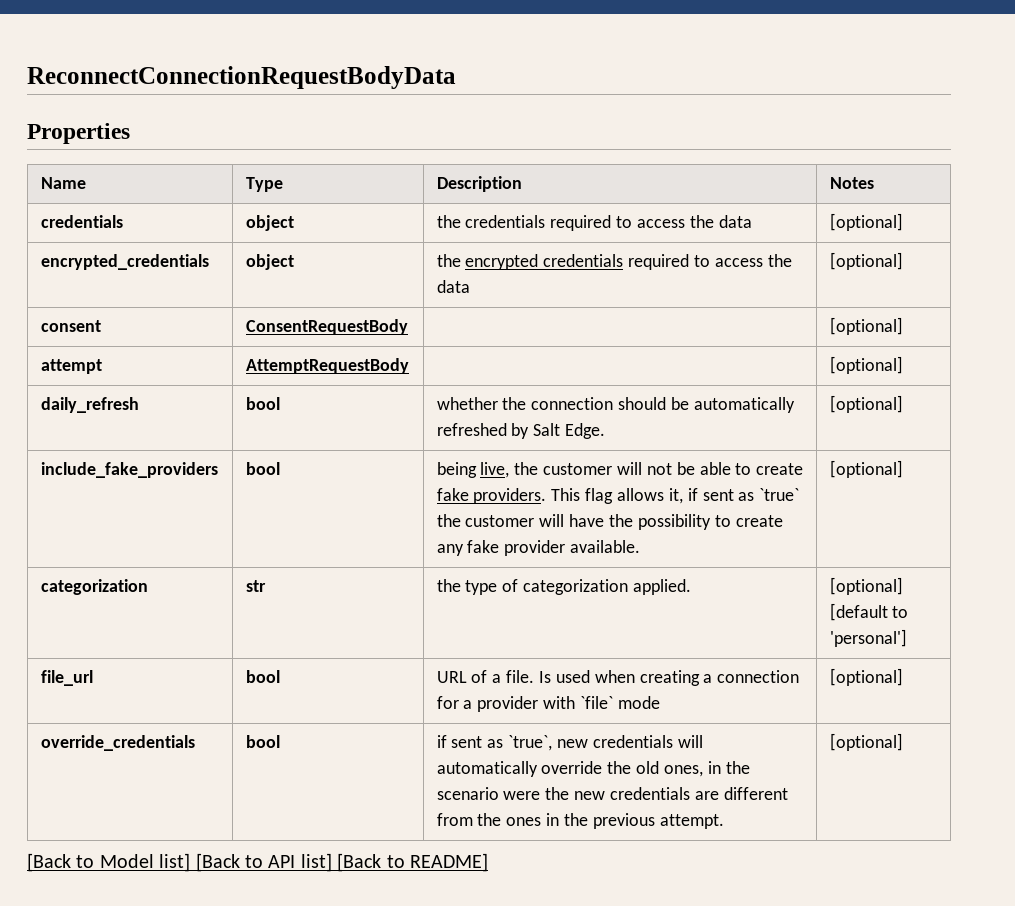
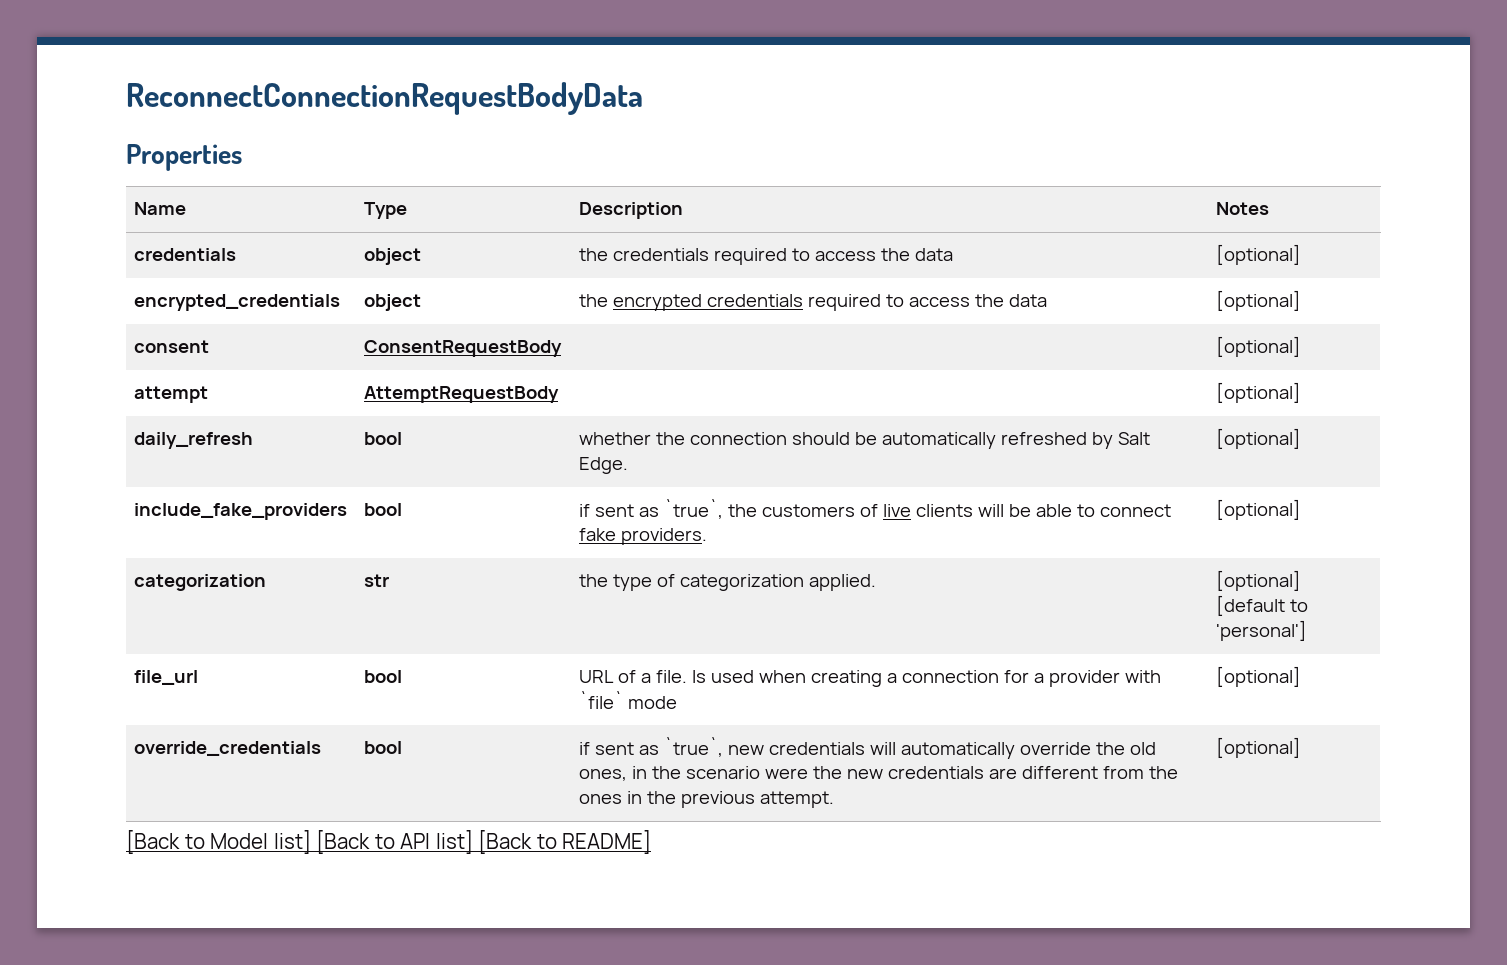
- include_fake_providers | bool | being live, the customer will not be able to create fake providers. This flag allows it, if sent as `true` the customer will have the possibility to create any fake provider available. | [optional]
+ include_fake_providers | bool | if sent as `true`, the customers of live clients will be able to connect fake providers. | [optional]

